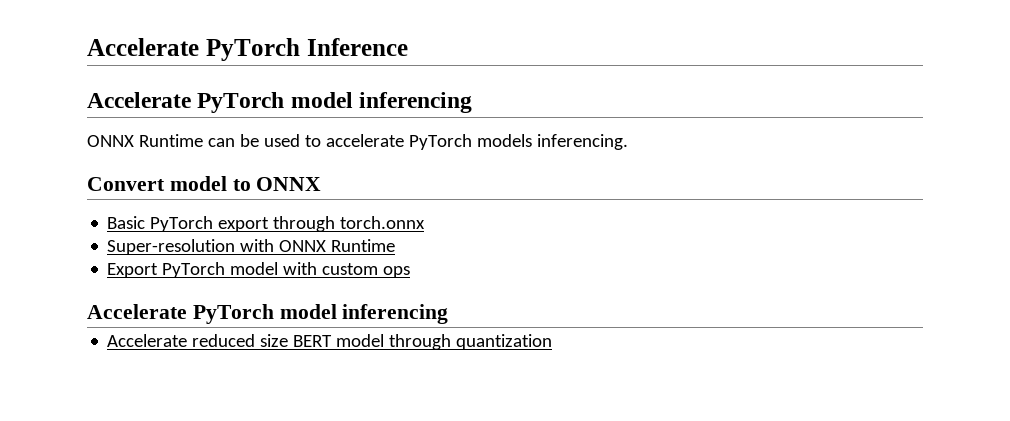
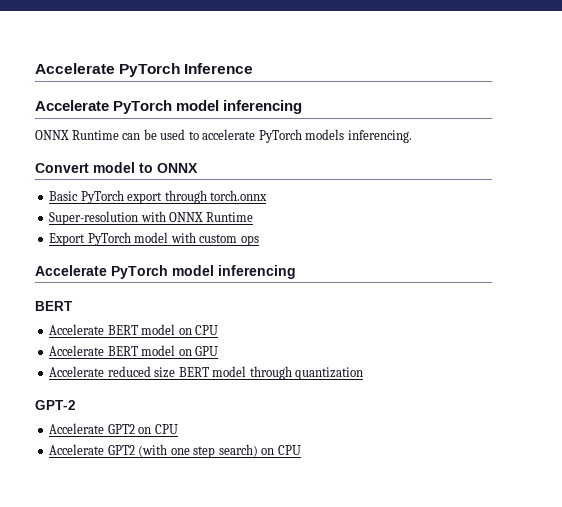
  Export PyTorch model with custom ops
  Accelerate PyTorch model inferencing
+ BERT
+ Accelerate BERT model on CPU
+ Accelerate BERT model on GPU
+ GPT-2
+ Accelerate GPT2 on CPU
+ Accelerate GPT2 (with one step search) on CPU

